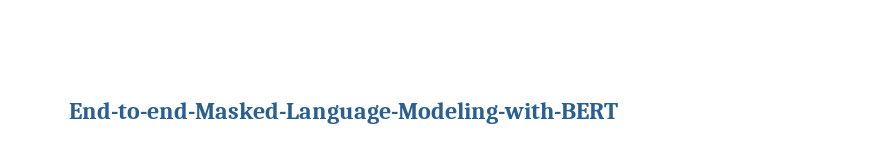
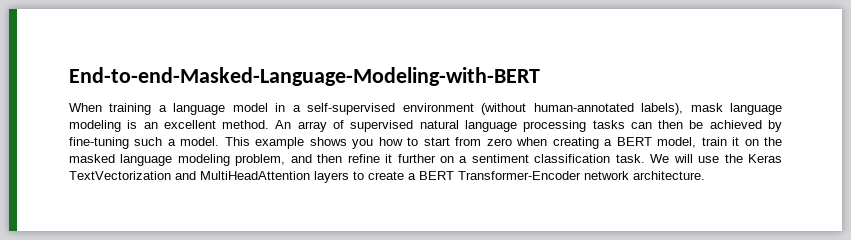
+ When training a language model in a self-supervised environment (without human-annotated labels), mask language modeling is an excellent method. An array of supervised natural language processing tasks can then be achieved by fine-tuning such a model. This example shows you how to start from zero when creating a BERT model, train it on the masked language modeling problem, and then refine it further on a sentiment classification task. We will use the Keras TextVectorization and MultiHeadAttention layers to create a BERT Transformer-Encoder network architecture.

